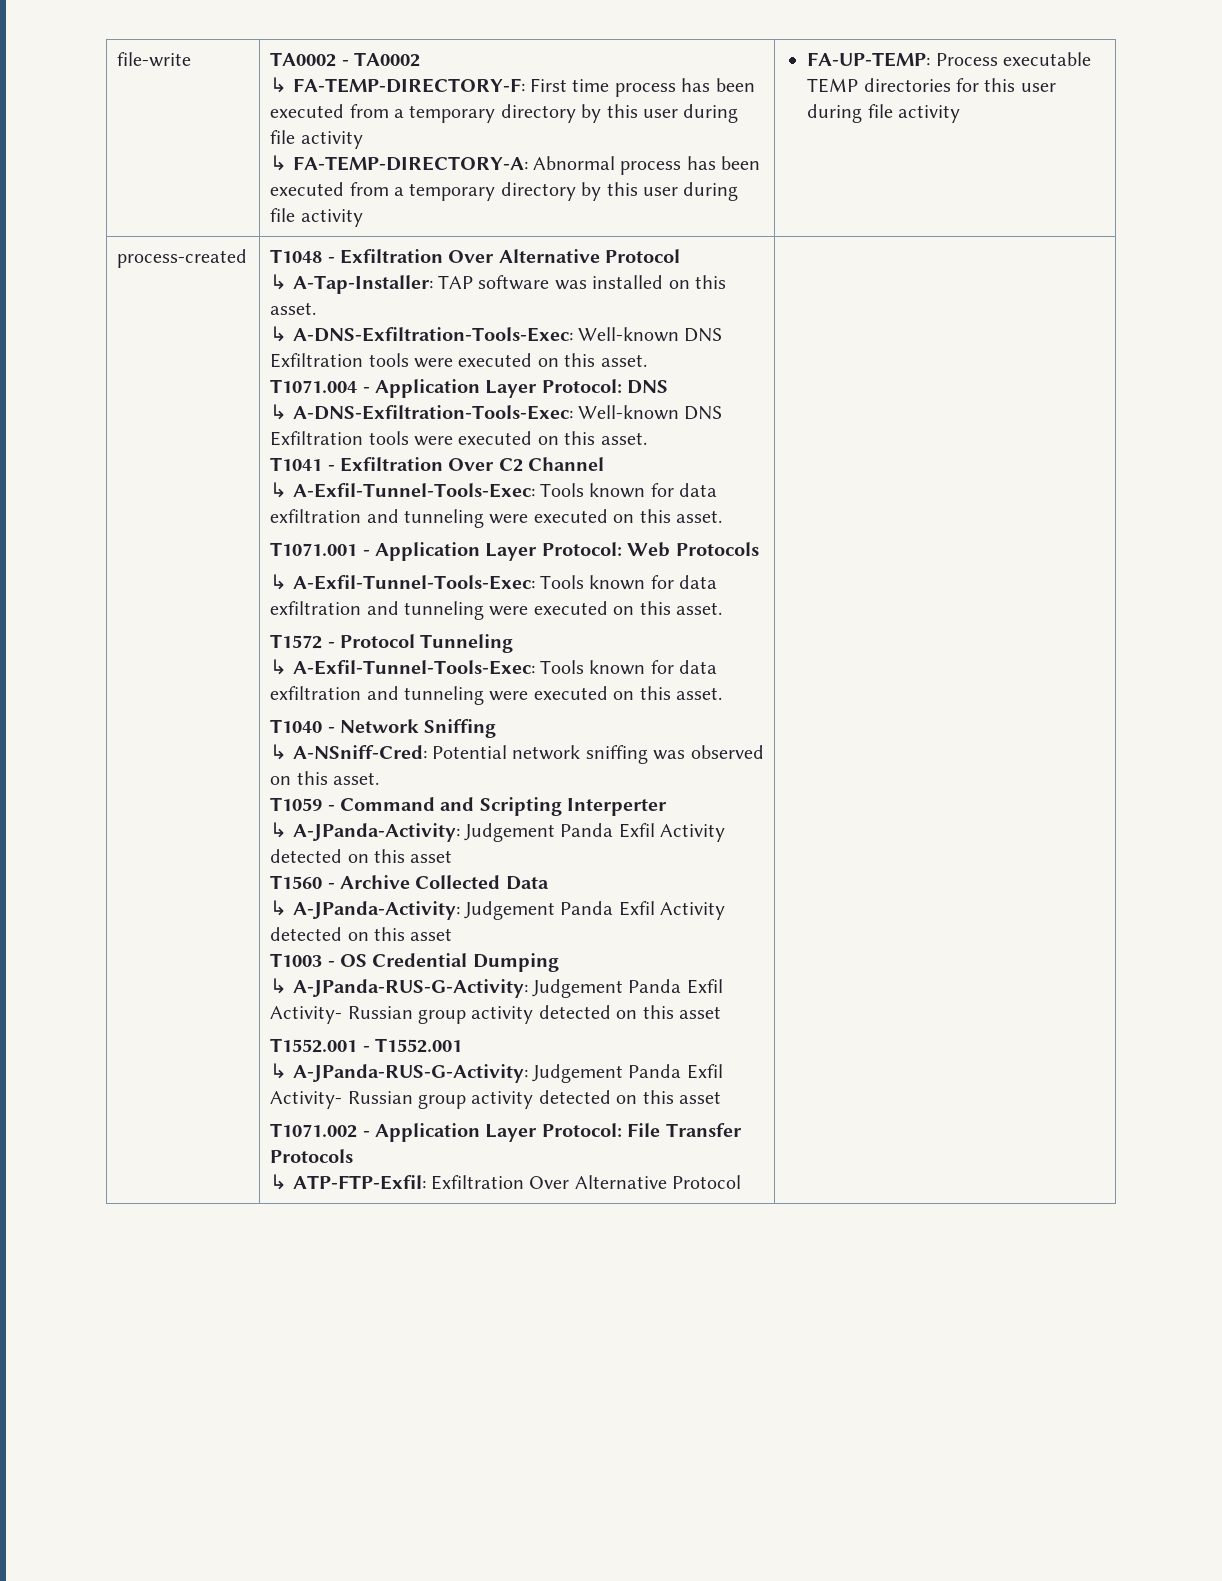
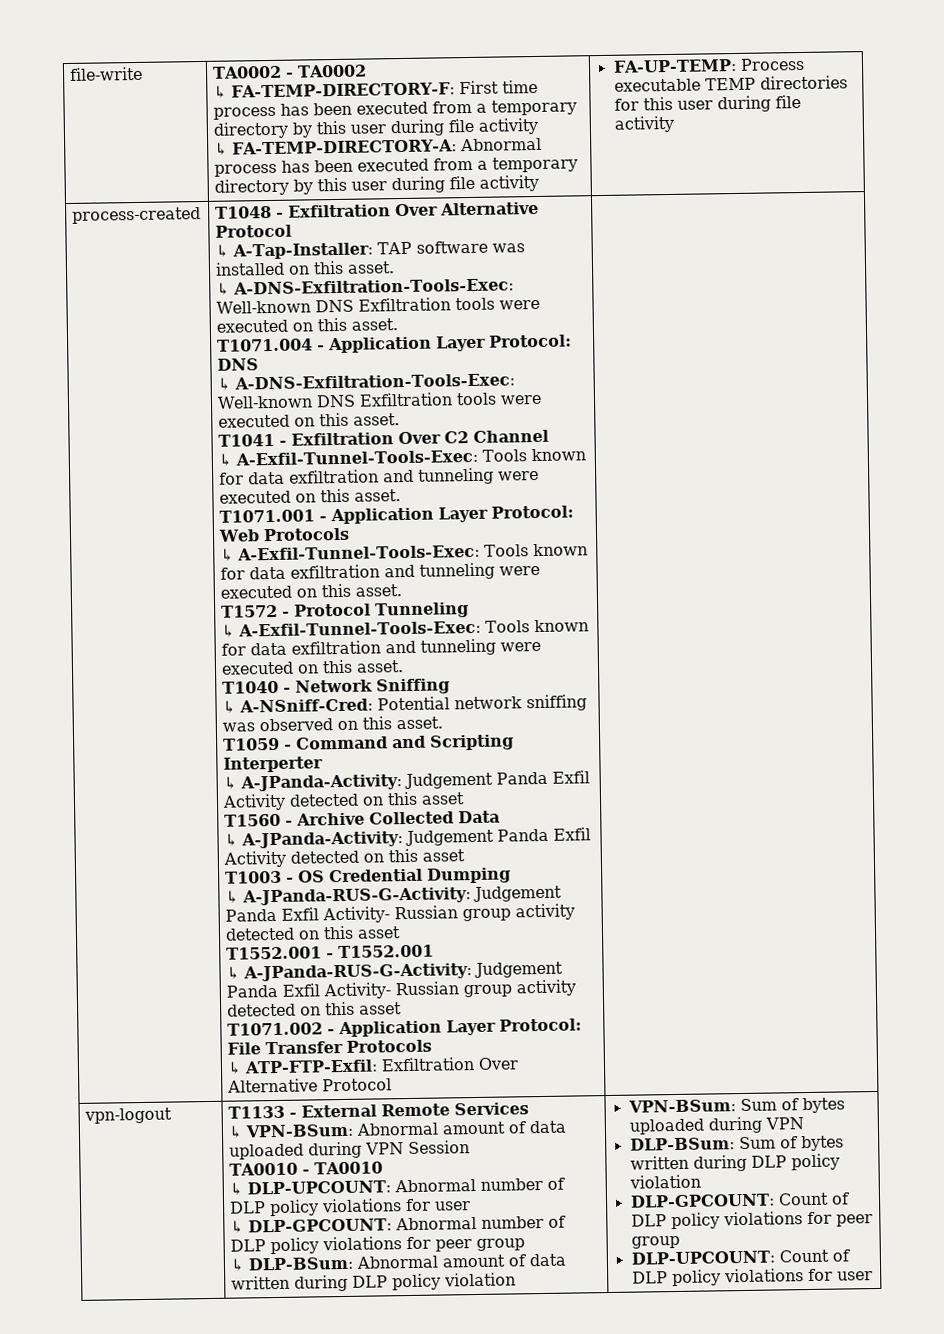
+ vpn-logout | T1133 - External Remote Services
+ ↳ VPN-BSum: Abnormal amount of data uploaded during VPN Session
+ TA0010 - TA0010
+ ↳ DLP-UPCOUNT: Abnormal number of DLP policy violations for user
+ ↳ DLP-GPCOUNT: Abnormal number of DLP policy violations for peer group
+ ↳ DLP-BSum: Abnormal amount of data written during DLP policy violation | VPN-BSum: Sum of bytes uploaded during VPN
+ DLP-BSum: Sum of bytes written during DLP policy violation
+ DLP-GPCOUNT: Count of DLP policy violations for peer group
+ DLP-UPCOUNT: Count of DLP policy violations for user

